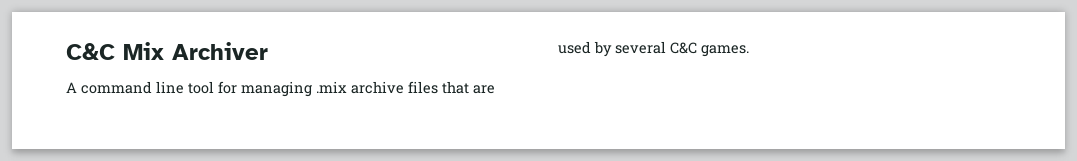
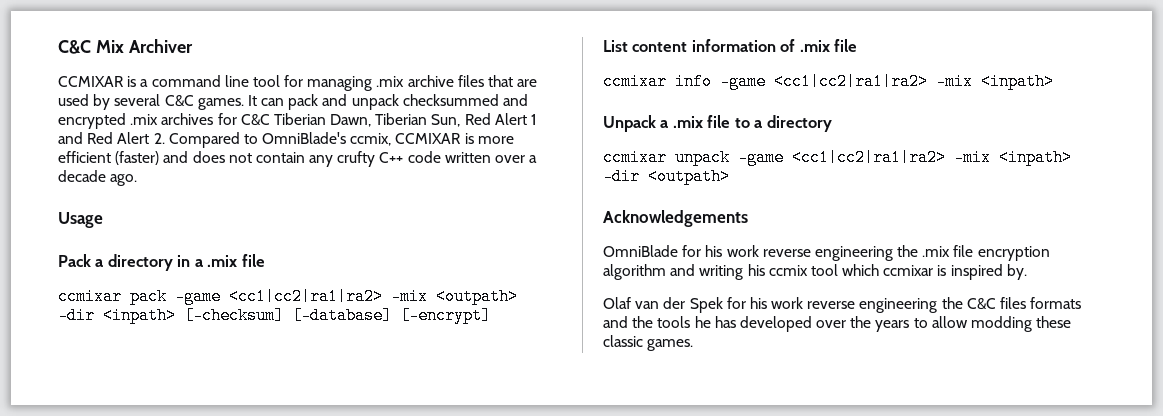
- A command line tool for managing .mix archive files that are used by several C&C games.
+ CCMIXAR is a command line tool for managing .mix archive files that are used by several C&C games.
+ It can pack and unpack checksummed and encrypted .mix archives for C&C Tiberian Dawn, Tiberian Sun, Red Alert 1 and Red Alert 2. Compared to OmniBlade's ccmix, CCMIXAR is more efficient (faster) and does not contain any crufty C++ code written over a decade ago.
+ Usage
+ Pack a directory in a .mix file
+ ccmixar pack -game <cc1|cc2|ra1|ra2> -mix <outpath> -dir <inpath> [-checksum] [-database] [-encrypt]
+ List content information of .mix file
+ ccmixar info -game <cc1|cc2|ra1|ra2> -mix <inpath>
+ Unpack a .mix file to a directory
+ ccmixar unpack -game <cc1|cc2|ra1|ra2> -mix <inpath> -dir <outpath>
+ Acknowledgements
+ OmniBlade for his work reverse engineering the .mix file encryption algorithm and writing his ccmix tool which ccmixar is inspired by.
+ Olaf van der Spek for his work reverse engineering the C&C files formats and the tools he has developed over the years to allow modding these classic games.

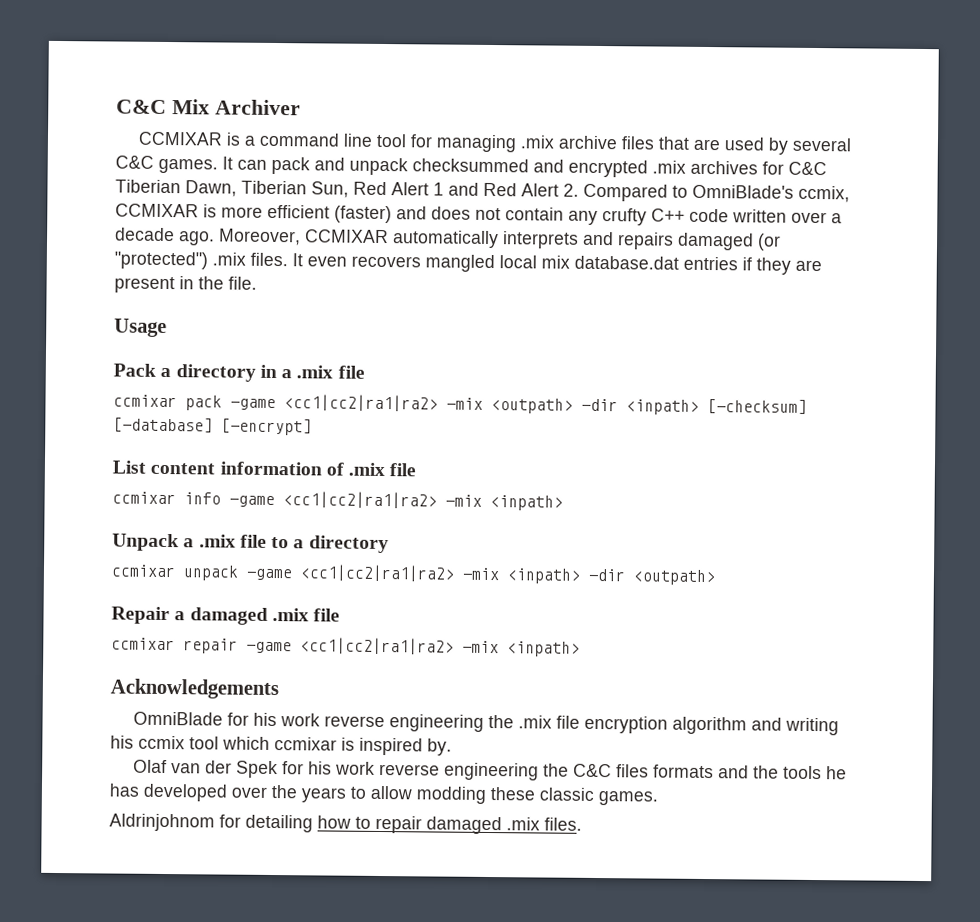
+ Moreover, CCMIXAR automatically interprets and repairs damaged (or "protected") .mix files. It even recovers mangled local mix database.dat entries if they are present in the file.
+ Repair a damaged .mix file
+ ccmixar repair -game <cc1|cc2|ra1|ra2> -mix <inpath>
+ Aldrinjohnom for detailing how to repair damaged .mix files.

